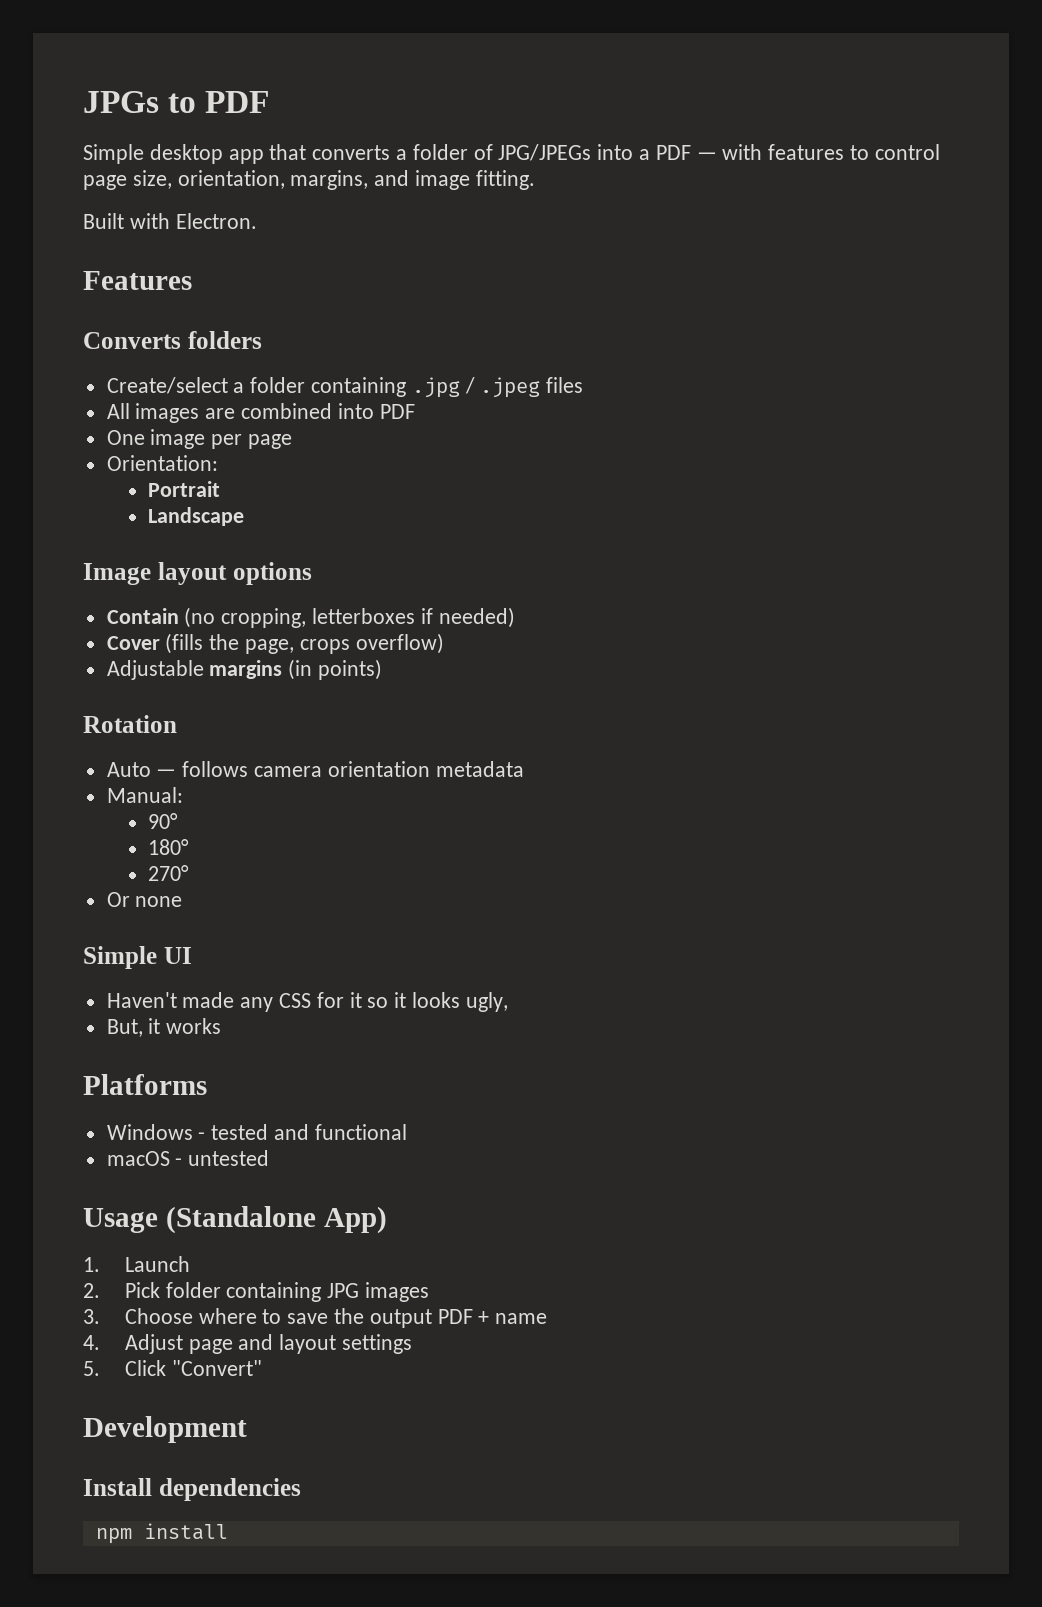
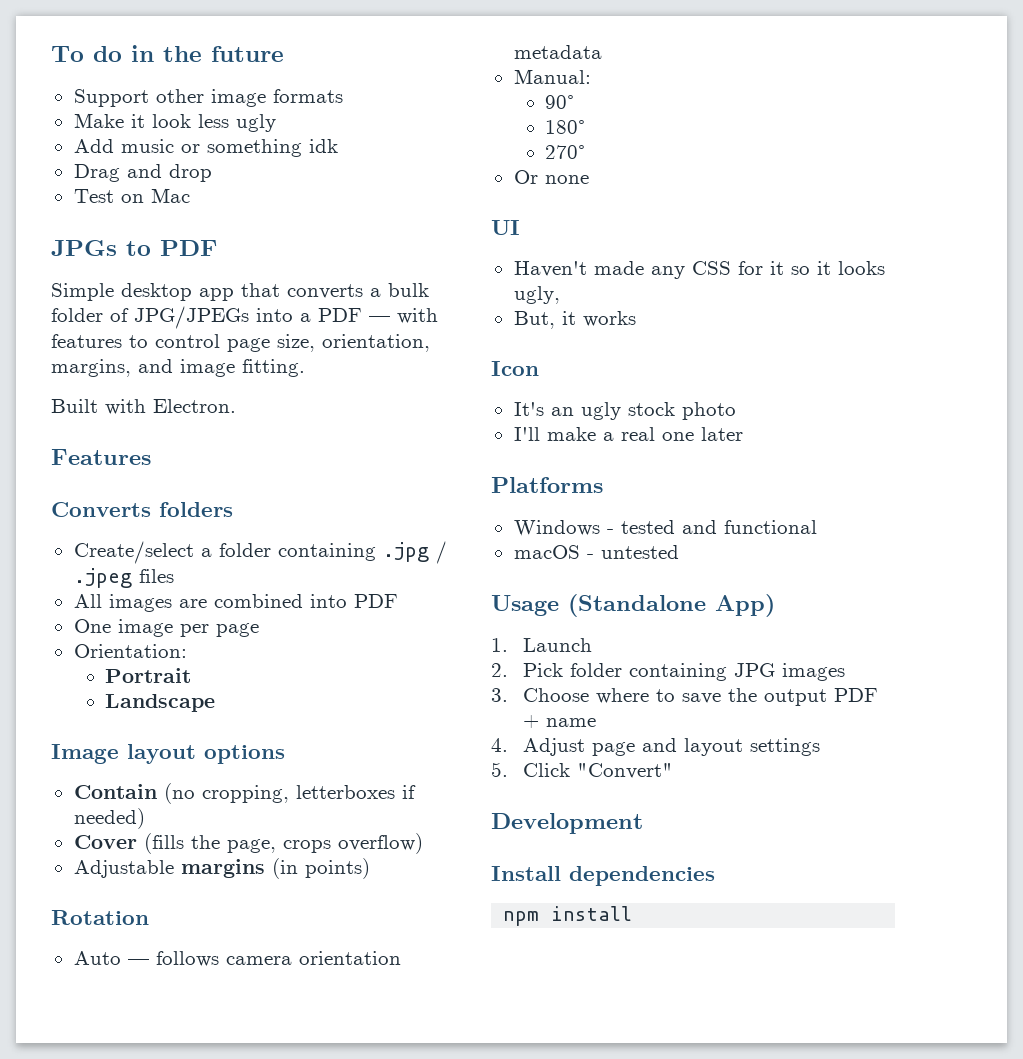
+ To do in the future
+ Support other image formats
+ Make it look less ugly
+ Add music or something idk
+ Drag and drop
+ Test on Mac
- Simple desktop app that converts a folder of JPG/JPEGs into a PDF — with features to control page size, orientation, margins, and image fitting.
+ Simple desktop app that converts a bulk folder of JPG/JPEGs into a PDF — with features to control page size, orientation, margins, and image fitting.
- Simple UI
+ UI
+ Icon
+ It's an ugly stock photo
+ I'll make a real one later

